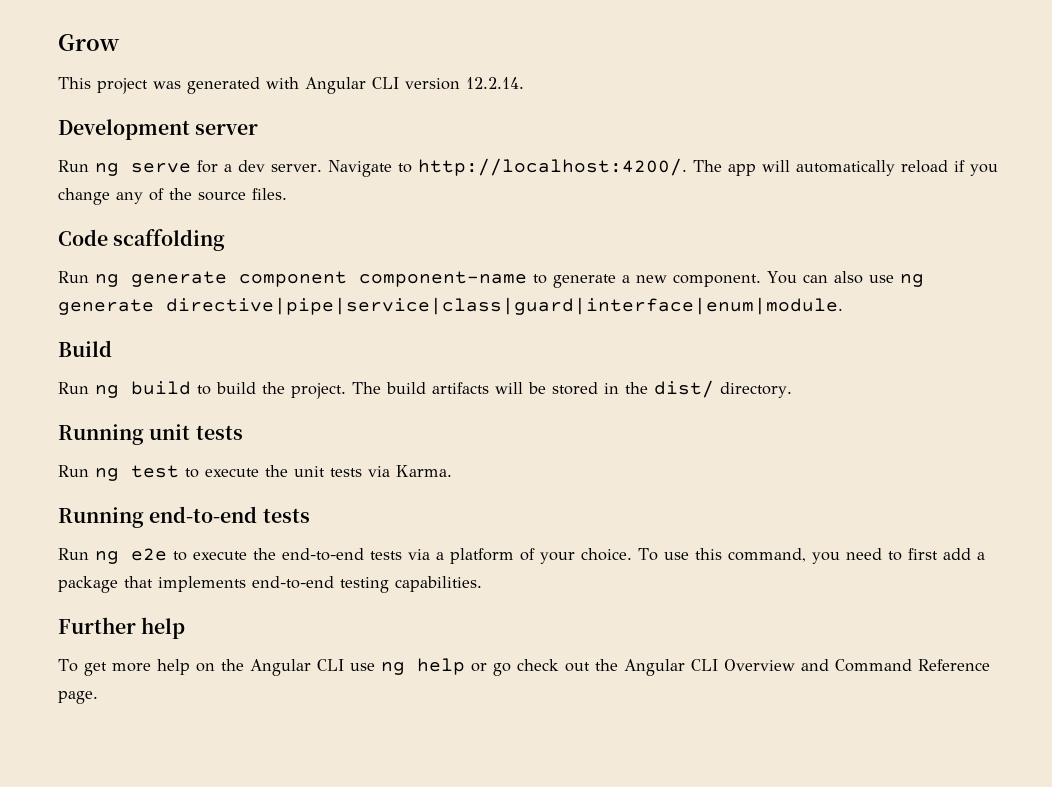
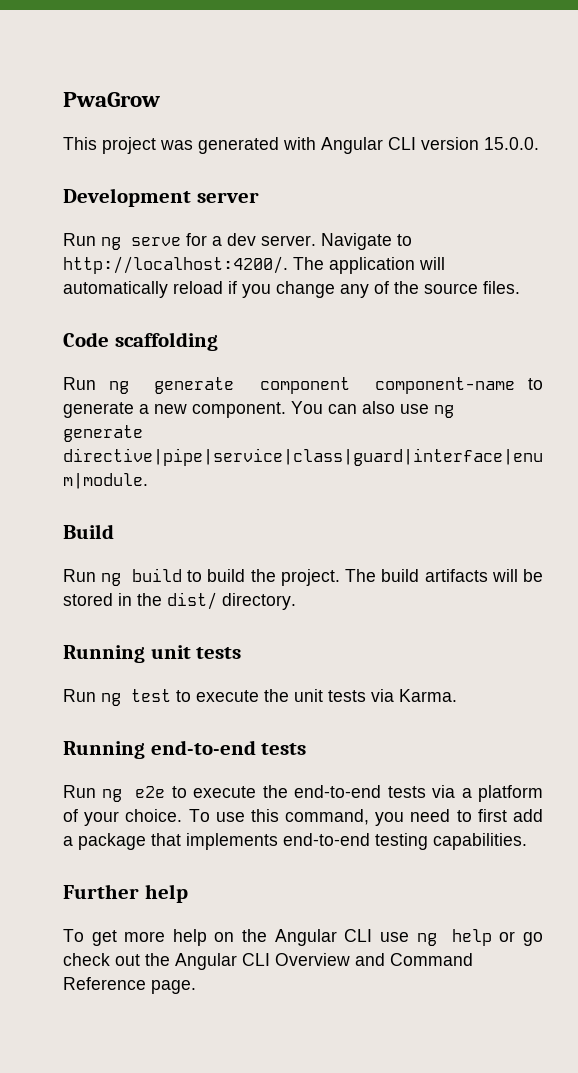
- Grow
+ PwaGrow
- This project was generated with Angular CLI version 12.2.14.
+ This project was generated with Angular CLI version 15.0.0.
- The app will automatically reload if you change any of the source files.
+ The application will automatically reload if you change any of the source files.

